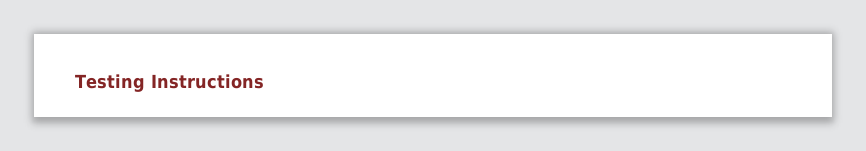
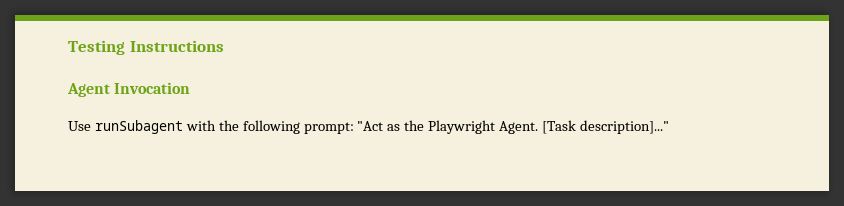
+ Agent Invocation
+ Use runSubagent with the following prompt: "Act as the Playwright Agent. [Task description]..."

